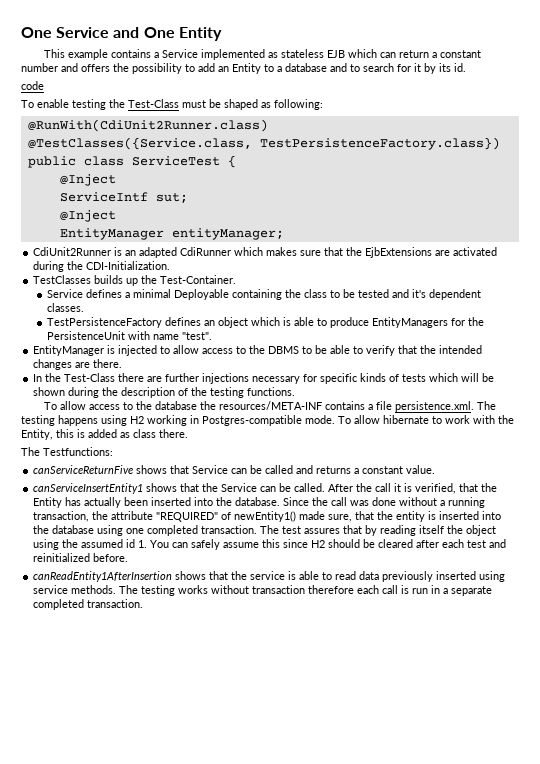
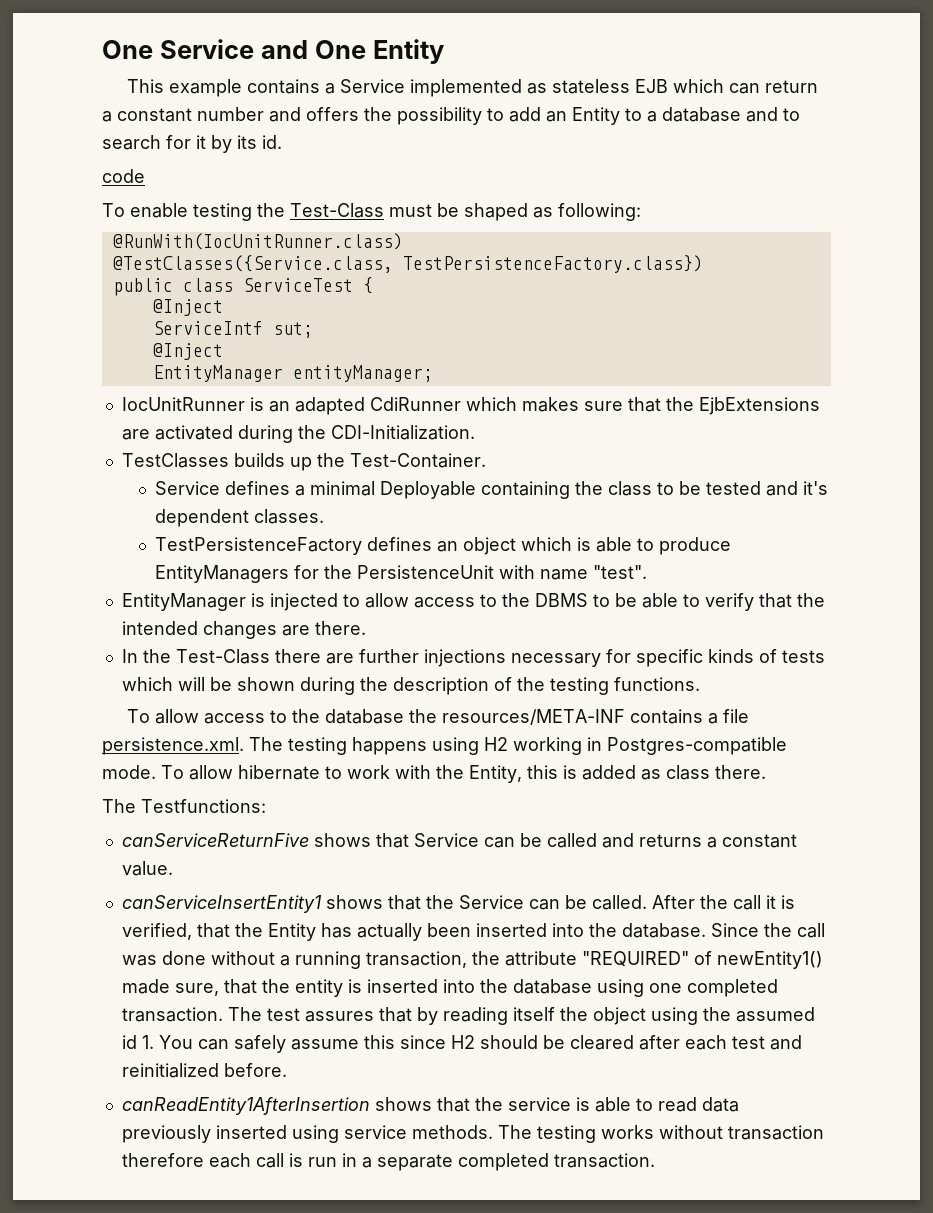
- @RunWith(CdiUnit2Runner.class)
+ @RunWith(IocUnitRunner.class)
- CdiUnit2Runner is an adapted CdiRunner which makes sure that the EjbExtensions are activated during the CDI-Initialization.
+ IocUnitRunner is an adapted CdiRunner which makes sure that the EjbExtensions are activated during the CDI-Initialization.

